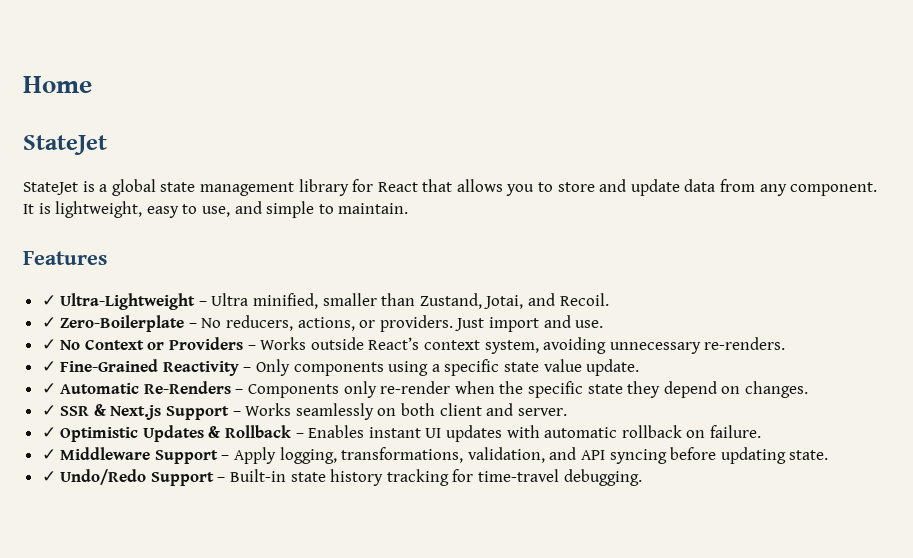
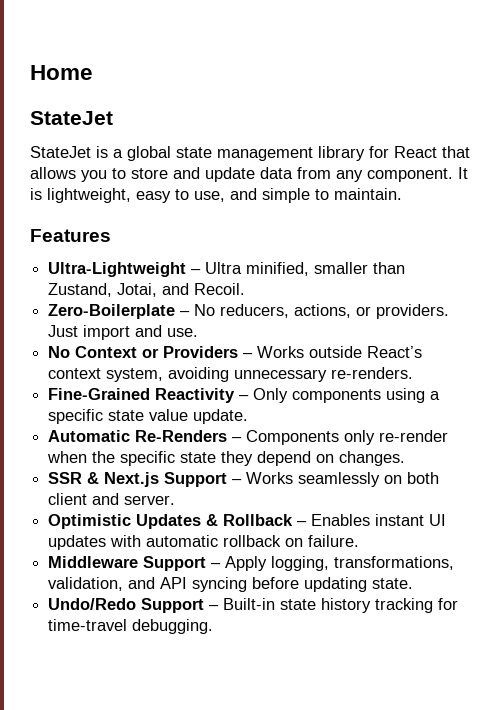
- ✓ Ultra-Lightweight – Ultra minified, smaller than Zustand, Jotai, and Recoil.
+ Ultra-Lightweight – Ultra minified, smaller than Zustand, Jotai, and Recoil.
- ✓ Zero-Boilerplate – No reducers, actions, or providers.
+ Zero-Boilerplate – No reducers, actions, or providers.
- ✓ No Context or Providers – Works outside React’s context system, avoiding unnecessary re-renders.
+ No Context or Providers – Works outside React’s context system, avoiding unnecessary re-renders.
- ✓ Fine-Grained Reactivity – Only components using a specific state value update.
+ Fine-Grained Reactivity – Only components using a specific state value update.
- ✓ Automatic Re-Renders – Components only re-render when the specific state they depend on changes.
+ Automatic Re-Renders – Components only re-render when the specific state they depend on changes.
- ✓ SSR & Next.js Support – Works seamlessly on both client and server.
+ SSR & Next.js Support – Works seamlessly on both client and server.
- ✓ Optimistic Updates & Rollback – Enables instant UI updates with automatic rollback on failure.
+ Optimistic Updates & Rollback – Enables instant UI updates with automatic rollback on failure.
- ✓ Middleware Support – Apply logging, transformations, validation, and API syncing before updating state.
+ Middleware Support – Apply logging, transformations, validation, and API syncing before updating state.
- ✓ Undo/Redo Support – Built-in state history tracking for time-travel debugging.
+ Undo/Redo Support – Built-in state history tracking for time-travel debugging.

